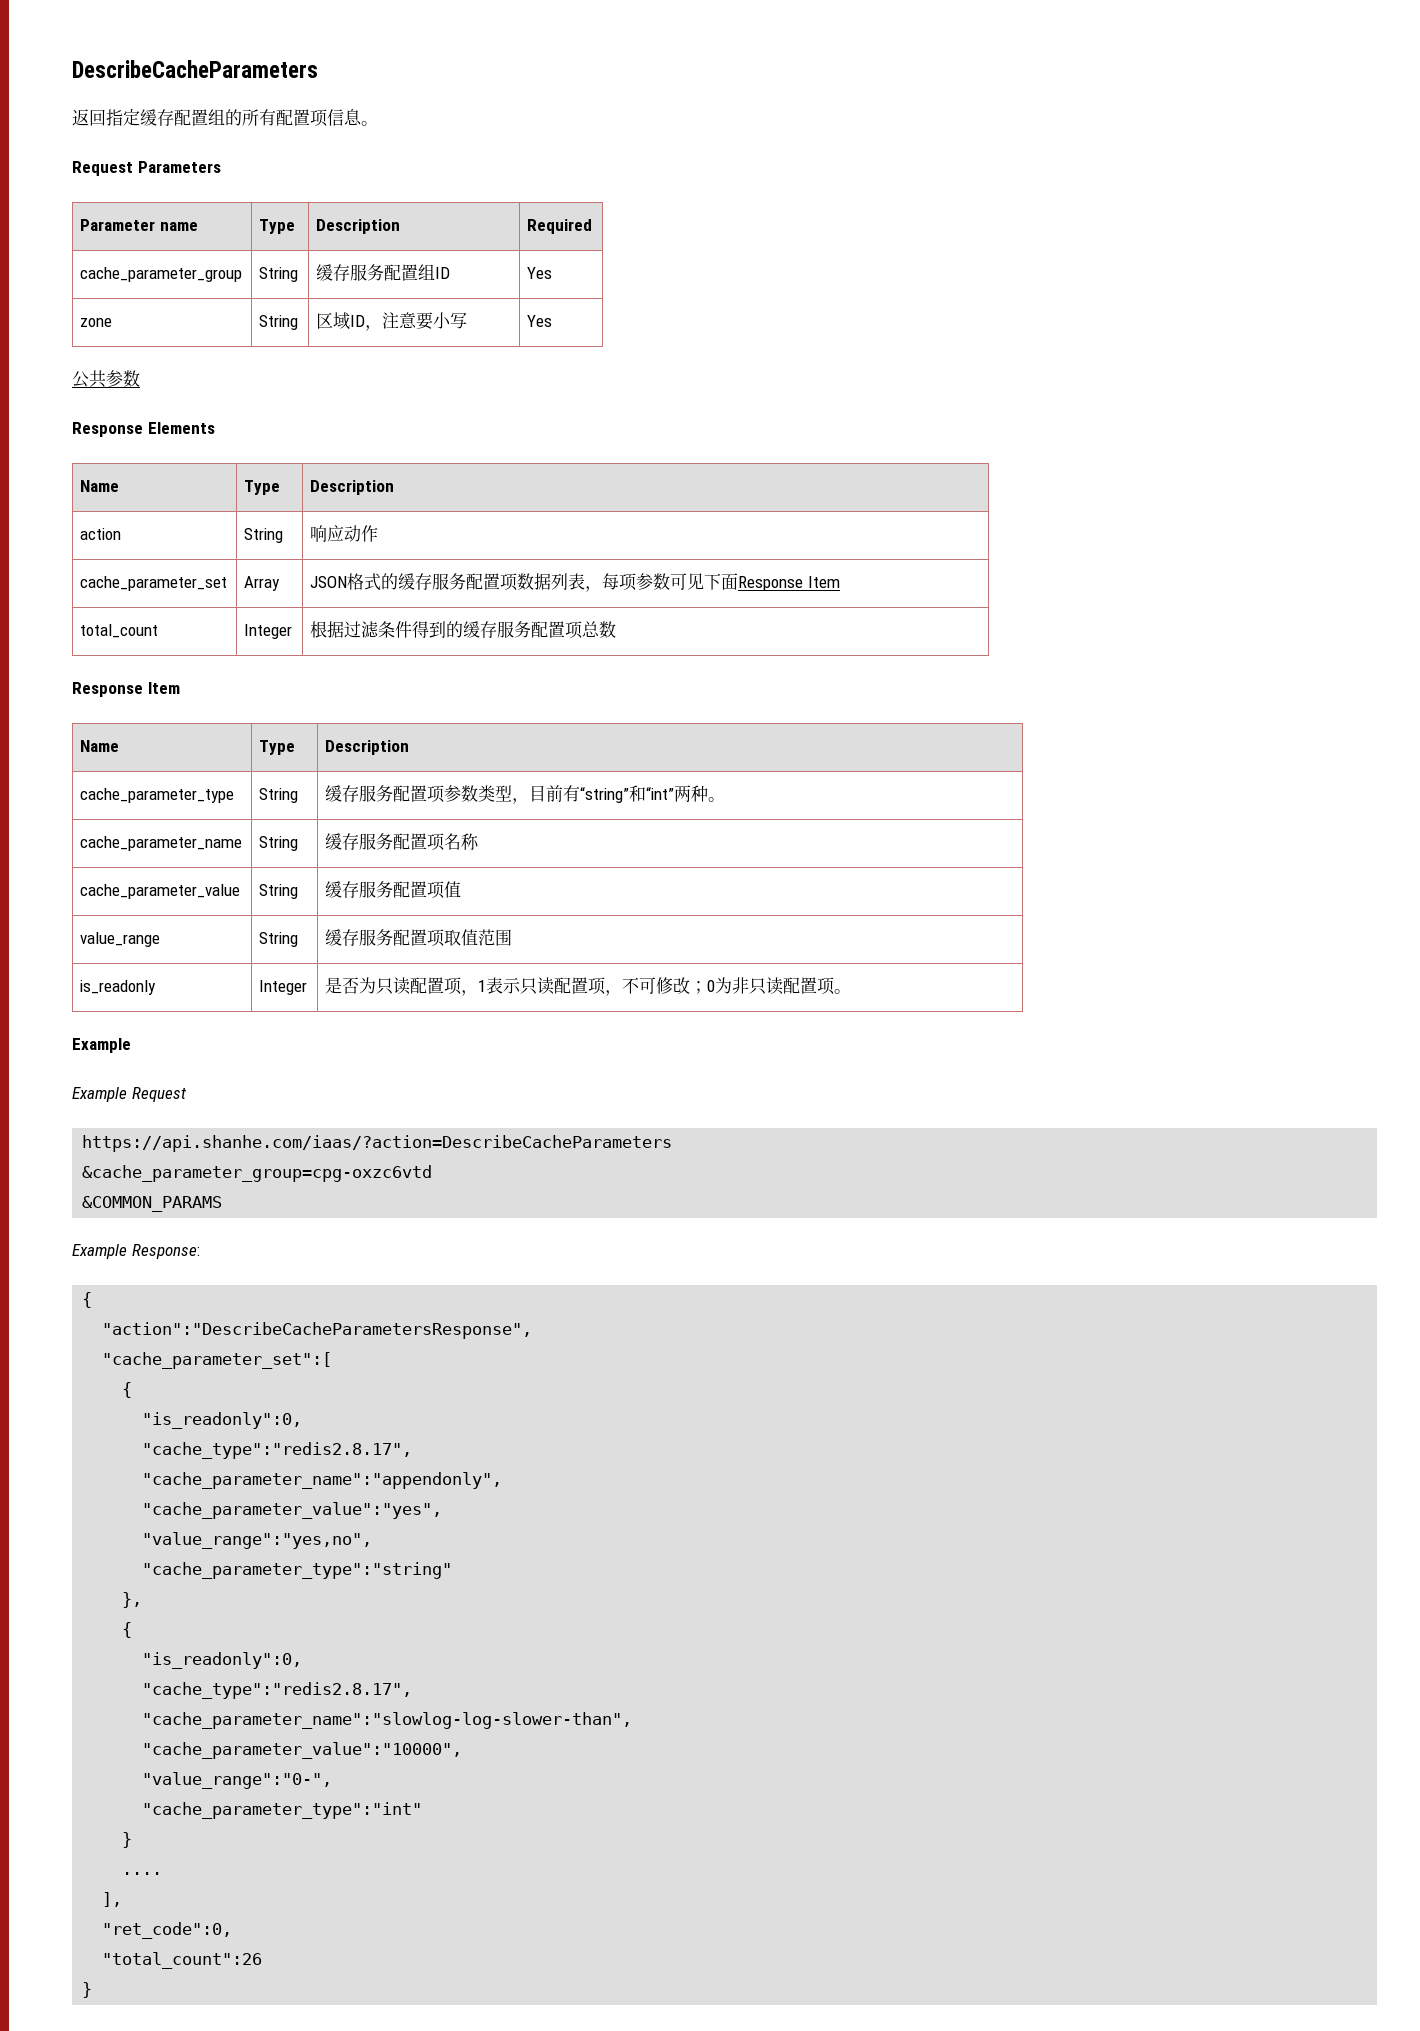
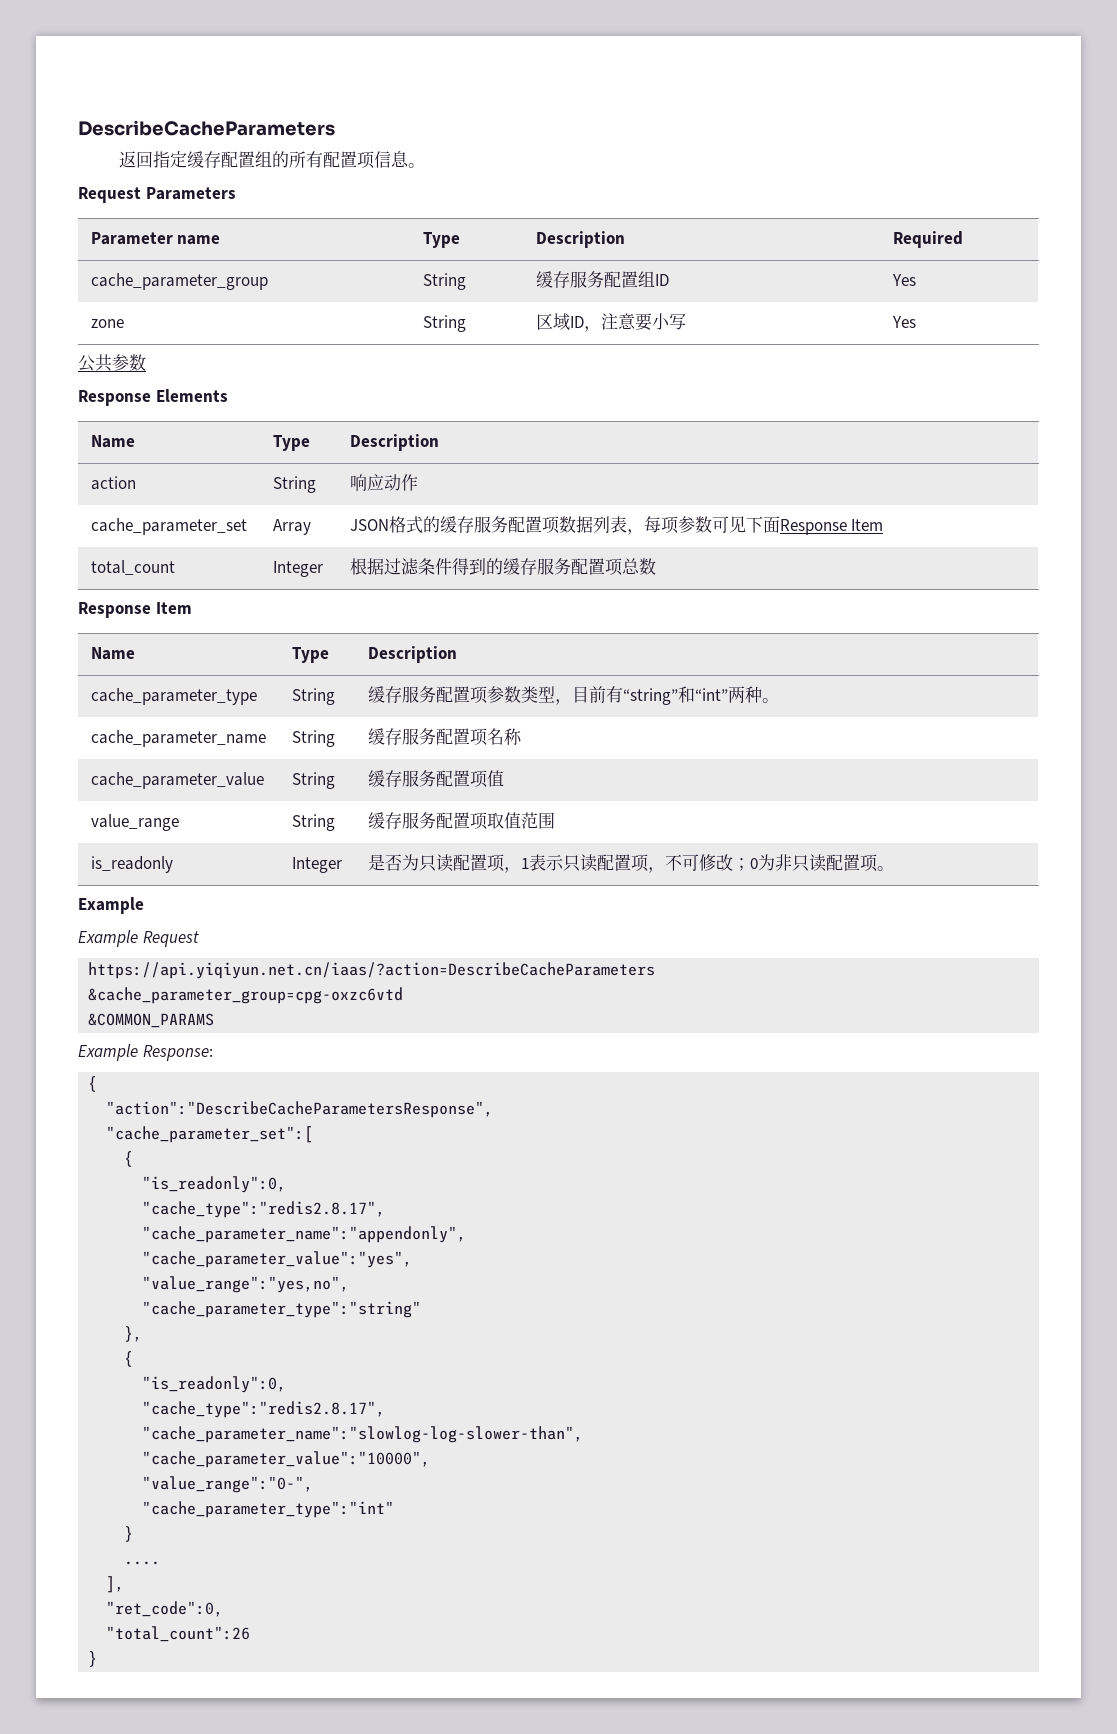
- https://api.shanhe.com/iaas/?action=DescribeCacheParameters
+ https://api.yiqiyun.net.cn/iaas/?action=DescribeCacheParameters

